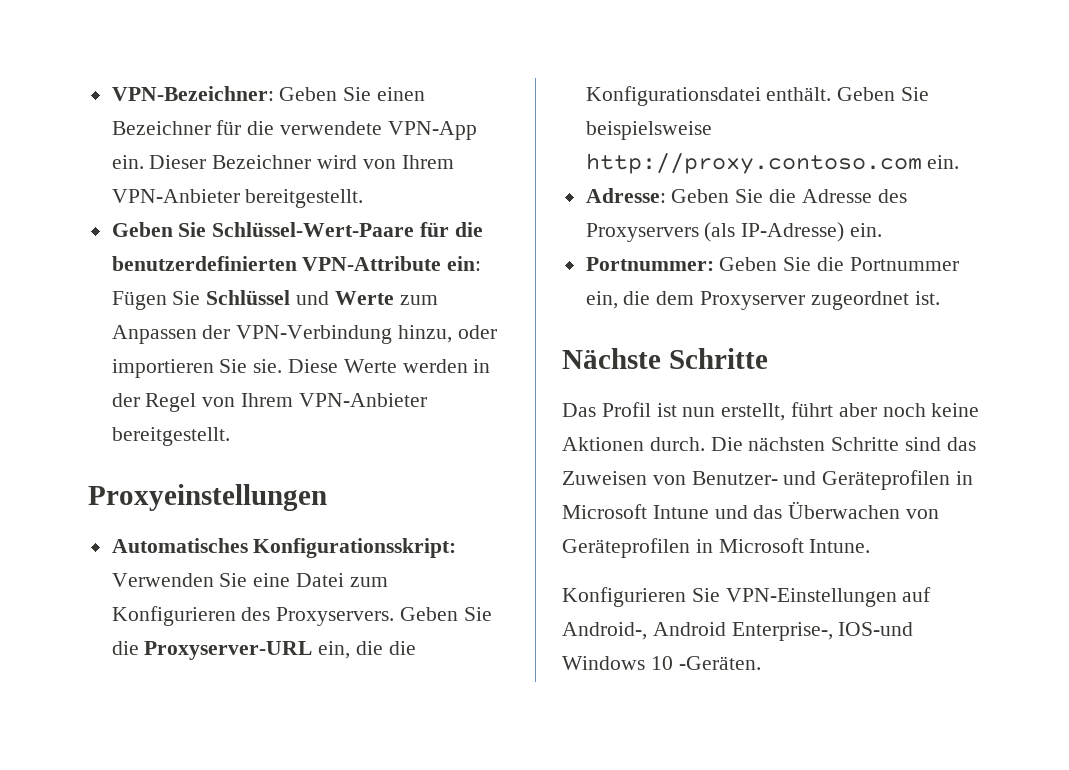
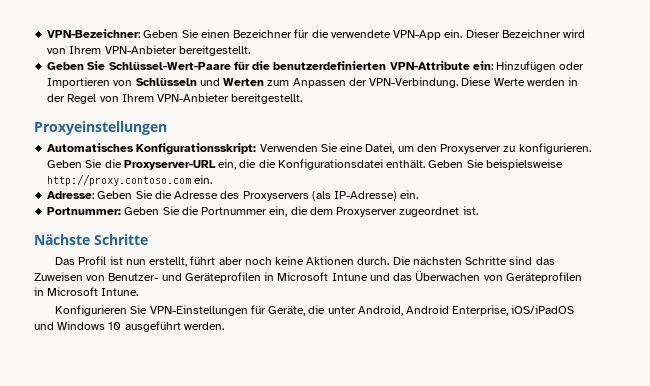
- Geben Sie Schlüssel-Wert-Paare für die benutzerdefinierten VPN-Attribute ein: Fügen Sie Schlüssel und Werte zum Anpassen der VPN-Verbindung hinzu, oder importieren Sie sie.
+ Geben Sie Schlüssel-Wert-Paare für die benutzerdefinierten VPN-Attribute ein: Hinzufügen oder Importieren von Schlüsseln und Werten zum Anpassen der VPN-Verbindung.
- Automatisches Konfigurationsskript: Verwenden Sie eine Datei zum Konfigurieren des Proxyservers.
+ Automatisches Konfigurationsskript: Verwenden Sie eine Datei, um den Proxyserver zu konfigurieren.
- Konfigurieren Sie VPN-Einstellungen auf Android-, Android Enterprise-, IOS-und Windows 10 -Geräten.
+ Konfigurieren Sie VPN-Einstellungen für Geräte, die unter Android, Android Enterprise, iOS/iPadOS und Windows 10 ausgeführt werden.

